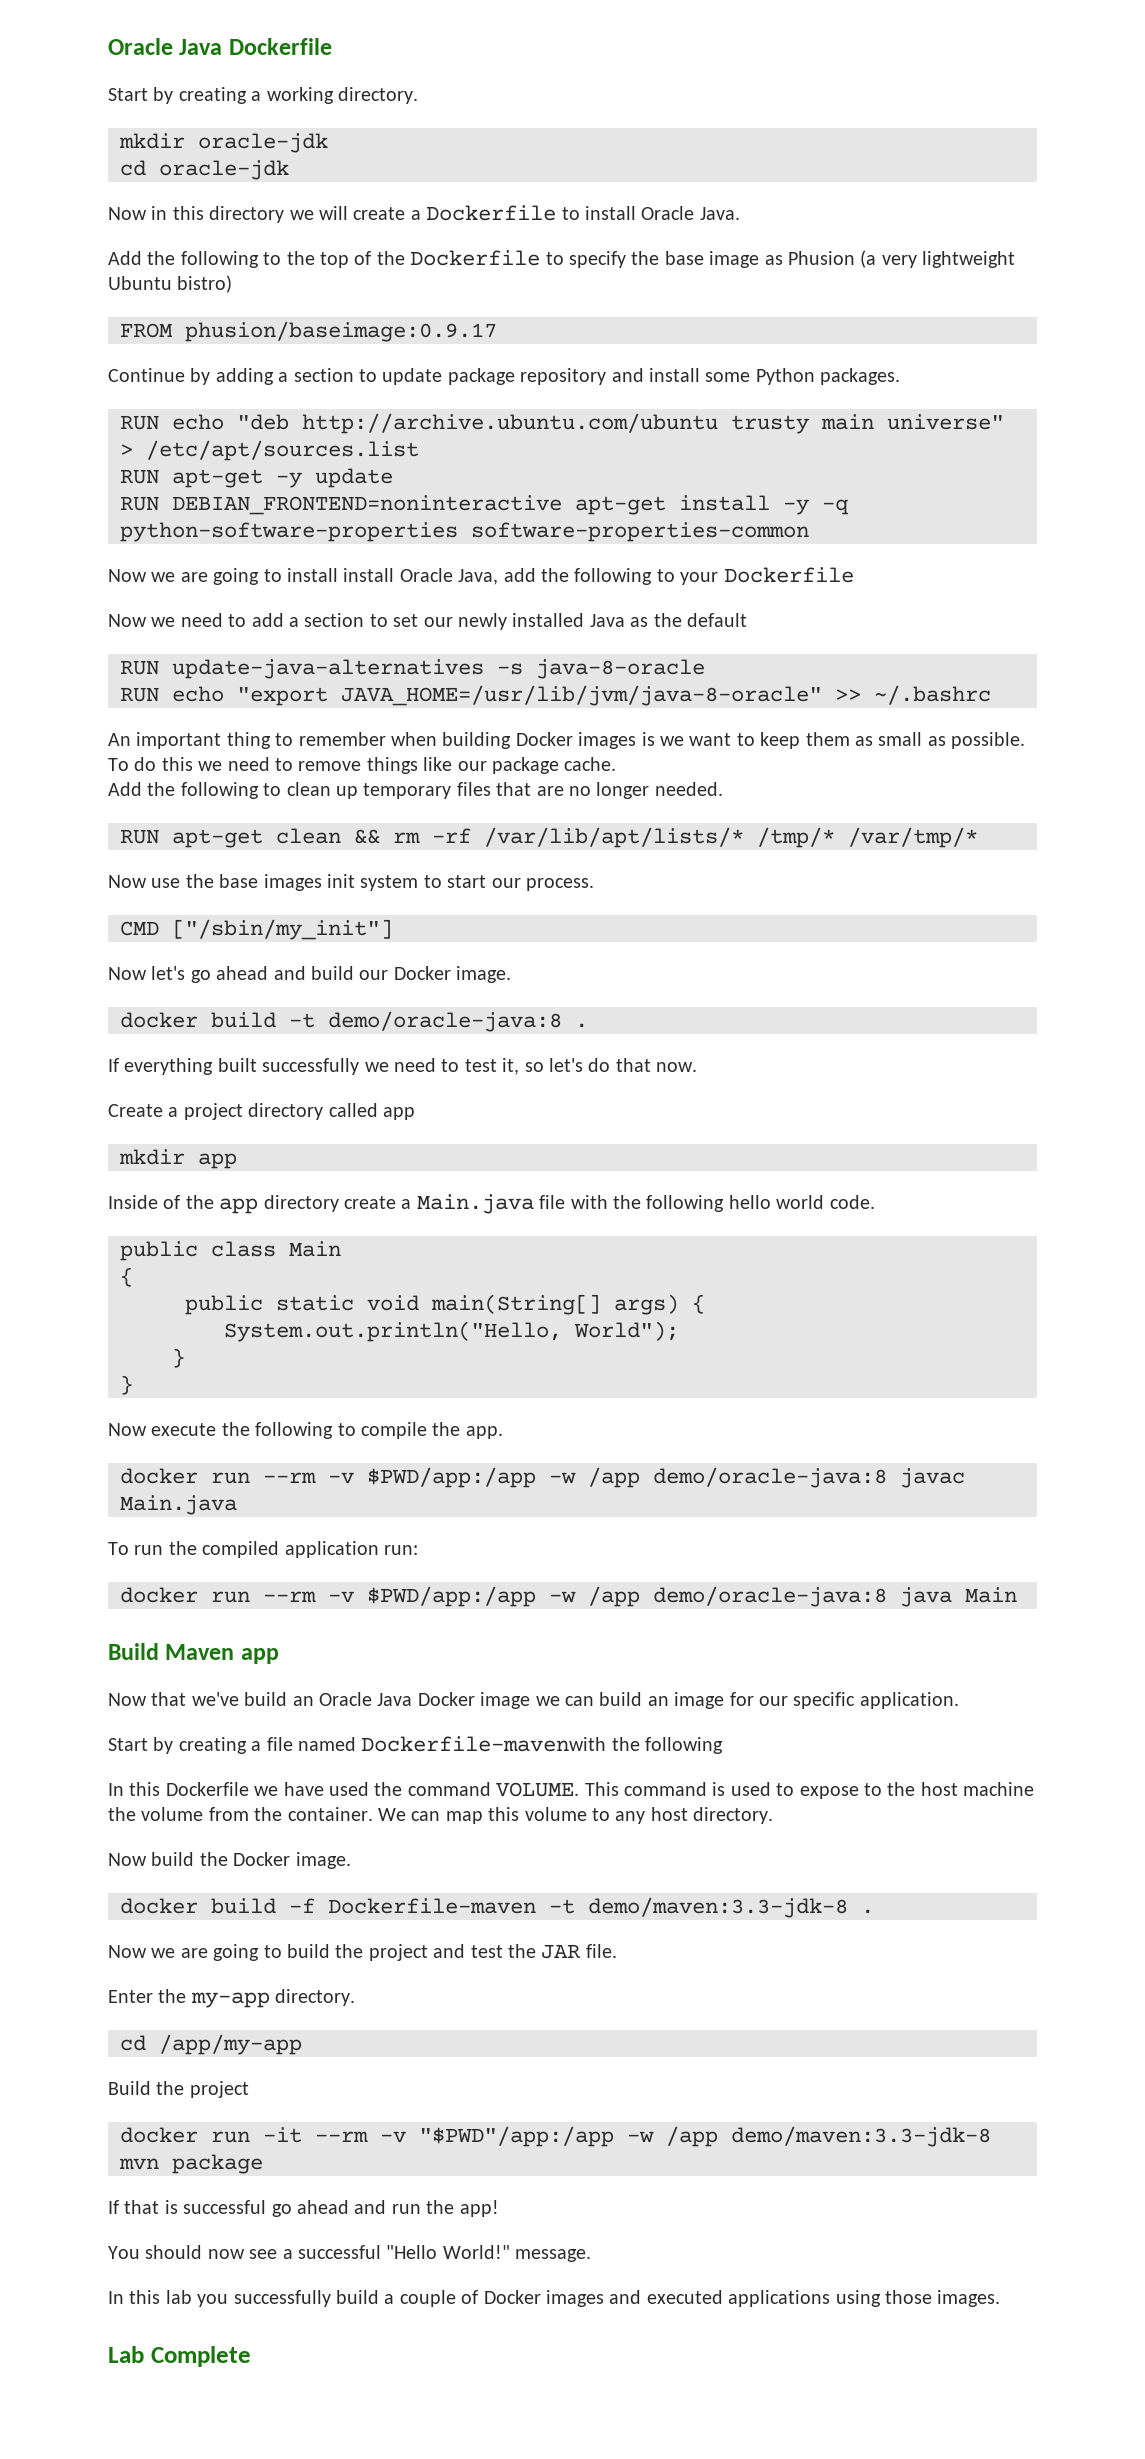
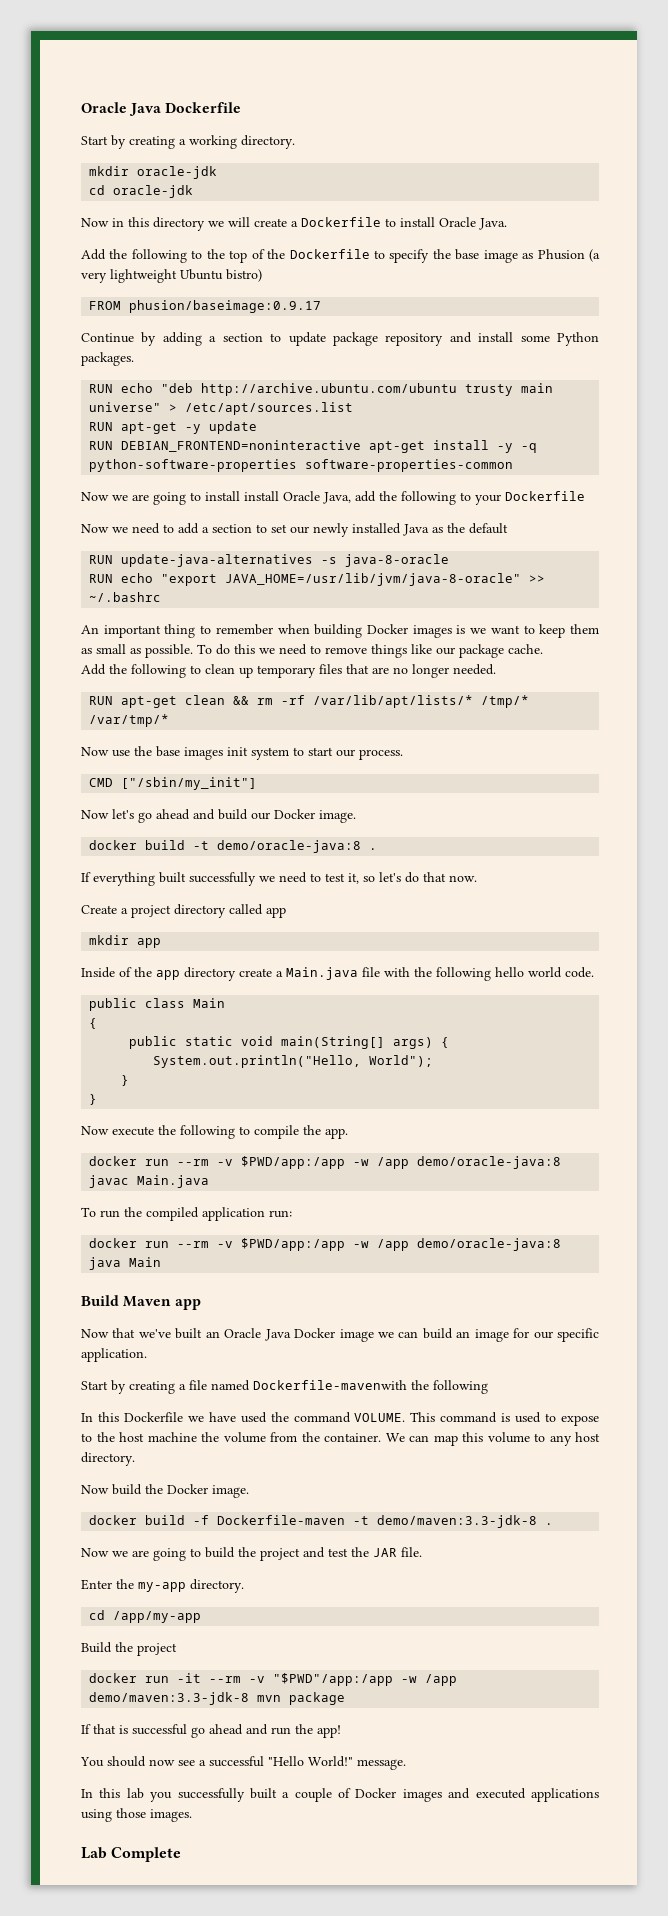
- Now that we've build an Oracle Java Docker image we can build an image for our specific application.
+ Now that we've built an Oracle Java Docker image we can build an image for our specific application.
- In this lab you successfully build a couple of Docker images and executed applications using those images.
+ In this lab you successfully built a couple of Docker images and executed applications using those images.

